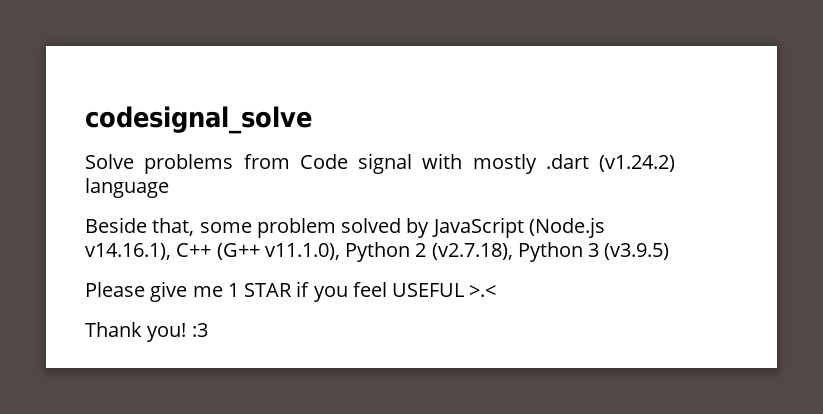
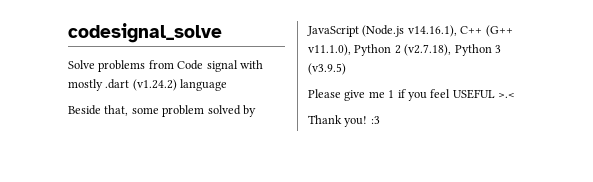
- Please give me 1 STAR if you feel USEFUL >.<
+ Please give me 1 if you feel USEFUL >.<

